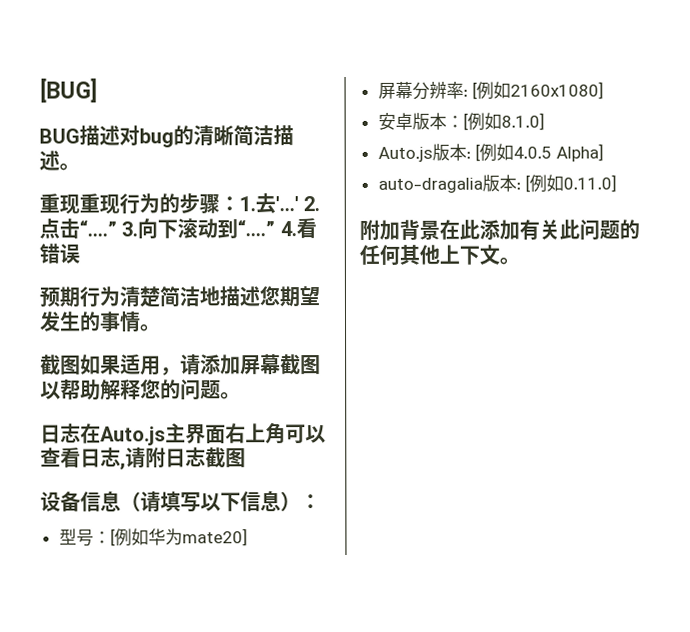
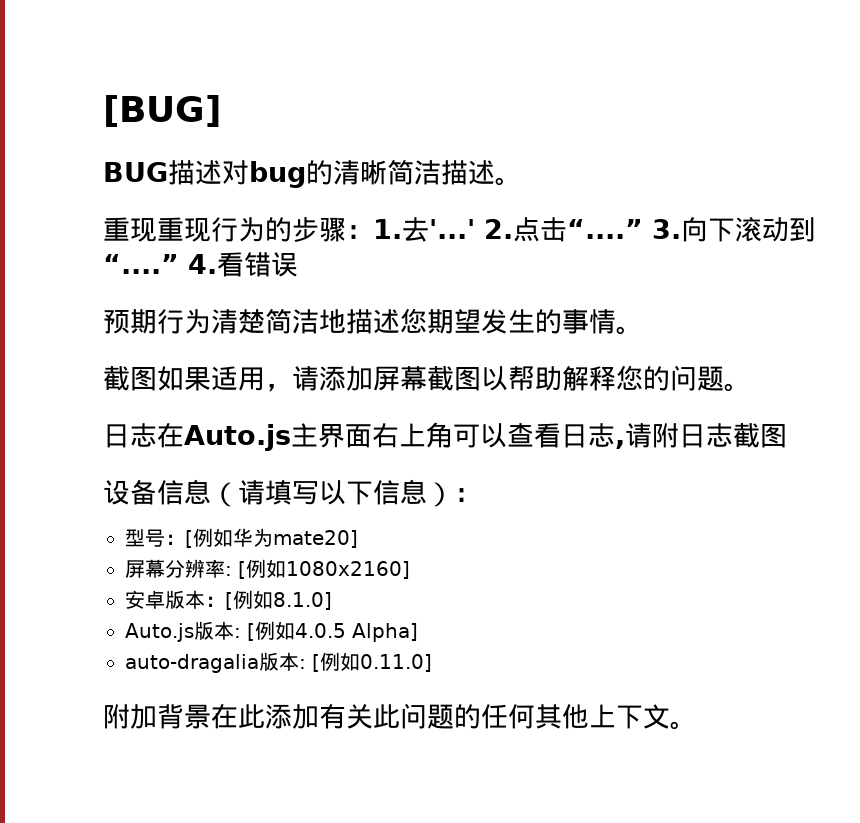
- 屏幕分辨率: [例如2160x1080]
+ 屏幕分辨率: [例如1080x2160]

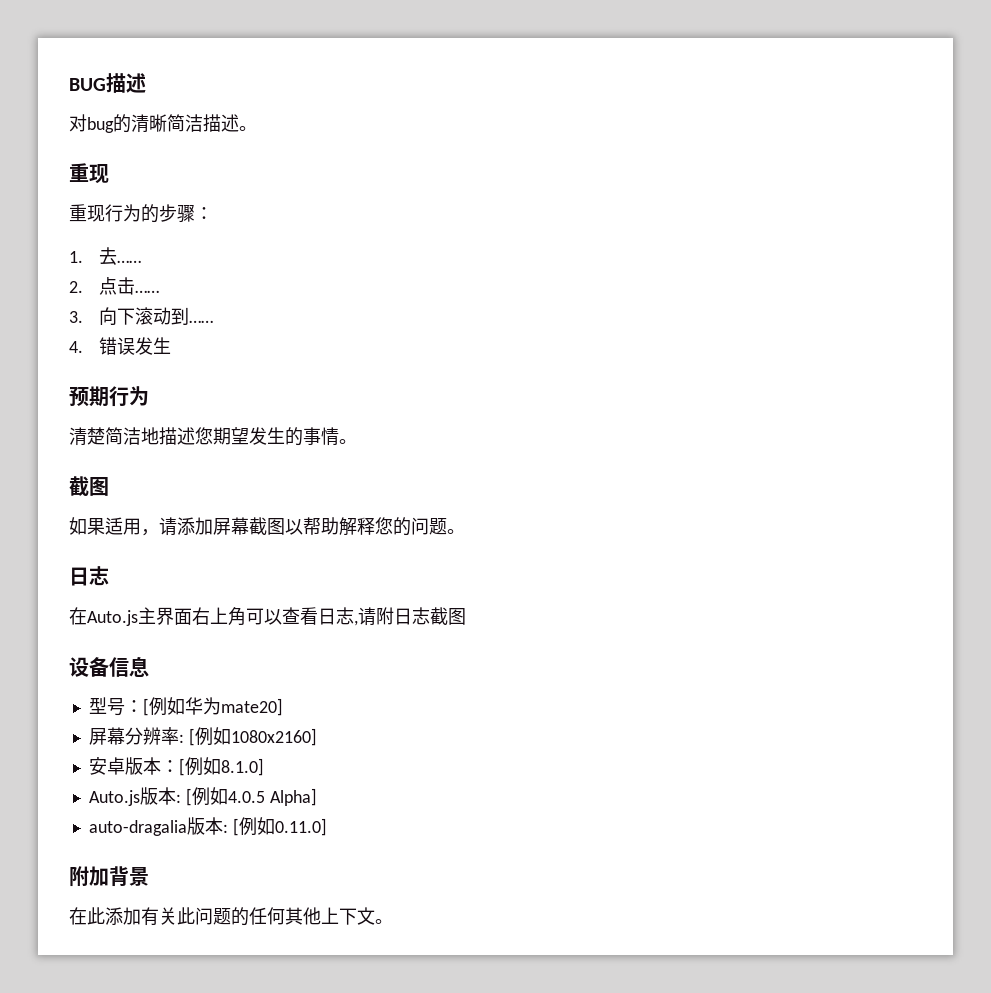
- [BUG]
- BUG描述对bug的清晰简洁描述。
- 重现重现行为的步骤：1.去'...' 2.点击“....” 3.向下滚动到“....” 4.看错误
+ BUG描述
+ 对bug的清晰简洁描述。
+ 重现
+ 重现行为的步骤：
+ 1.去……
+ 2.点击……
+ 3.向下滚动到……
+ 4.错误发生
- 预期行为清楚简洁地描述您期望发生的事情。
- 截图如果适用，请添加屏幕截图以帮助解释您的问题。
- 日志在Auto.js主界面右上角可以查看日志,请附日志截图
+ 预期行为
+ 清楚简洁地描述您期望发生的事情。
+ 截图
+ 如果适用，请添加屏幕截图以帮助解释您的问题。
+ 日志
+ 在Auto.js主界面右上角可以查看日志,请附日志截图
- 设备信息（请填写以下信息）：
+ 设备信息
- 附加背景在此添加有关此问题的任何其他上下文。
+ 附加背景
+ 在此添加有关此问题的任何其他上下文。

